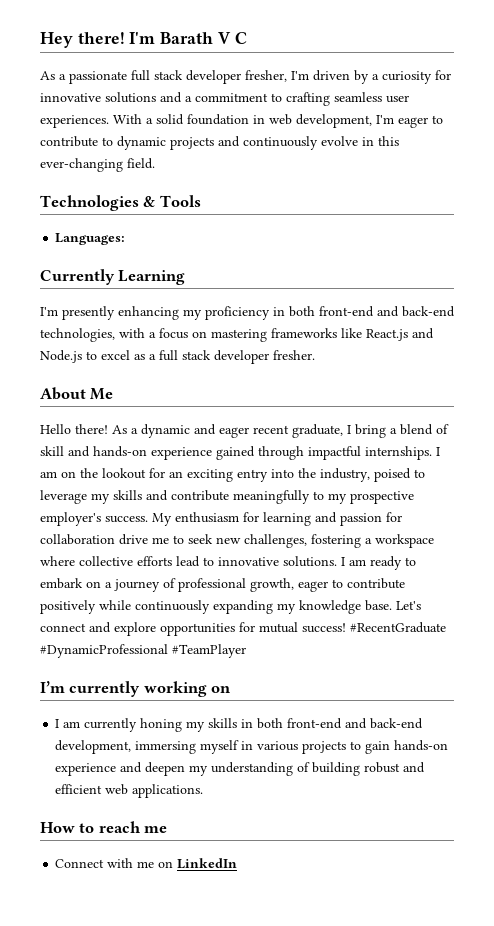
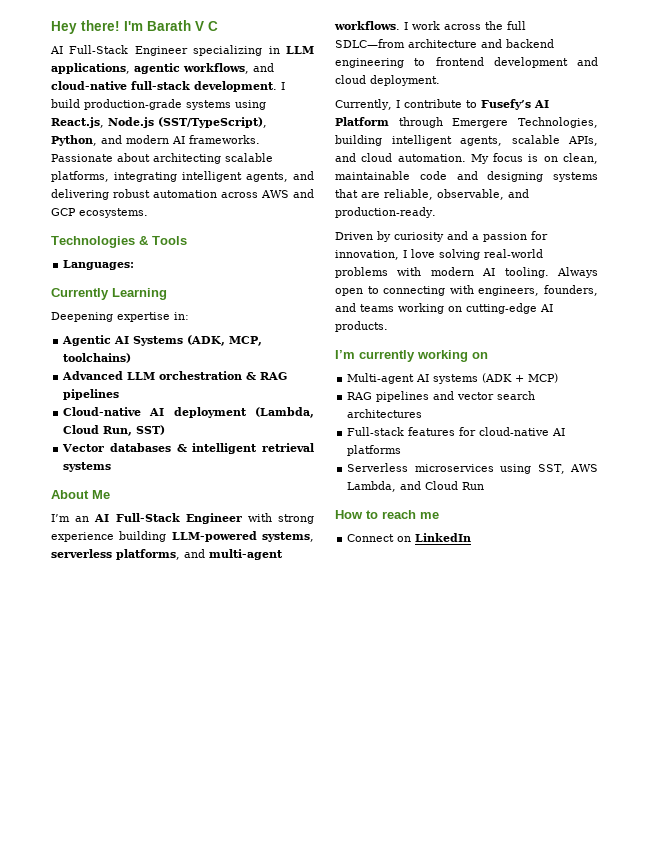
- As a passionate full stack developer fresher, I'm driven by a curiosity for innovative solutions and a commitment to crafting seamless user experiences. With a solid foundation in web development, I'm eager to contribute to dynamic projects and continuously evolve in this ever-changing field.
+ AI Full-Stack Engineer specializing in LLM applications, agentic workflows, and cloud-native full-stack development. I build production-grade systems using React.js, Node.js (SST/TypeScript), Python, and modern AI frameworks. Passionate about architecting scalable platforms, integrating intelligent agents, and delivering robust automation across AWS and GCP ecosystems.
- I'm presently enhancing my proficiency in both front-end and back-end technologies, with a focus on mastering frameworks like React.js and Node.js to excel as a full stack developer fresher.
+ Deepening expertise in:
+ Agentic AI Systems (ADK, MCP, toolchains)
+ Advanced LLM orchestration & RAG pipelines
+ Cloud-native AI deployment (Lambda, Cloud Run, SST)
+ Vector databases & intelligent retrieval systems
  About Me
- Hello there! As a dynamic and eager recent graduate, I bring a blend of skill and hands-on experience gained through impactful internships. I am on the lookout for an exciting entry into the industry, poised to leverage my skills and contribute meaningfully to my prospective employer's success. My enthusiasm for learning and passion for collaboration drive me to seek new challenges, fostering a workspace where collective efforts lead to innovative solutions. I am ready to embark on a journey of professional growth, eager to contribute positively while continuously expanding my knowledge base. Let's connect and explore opportunities for mutual success! #RecentGraduate #DynamicProfessional #TeamPlayer
+ I’m an AI Full-Stack Engineer with strong experience building LLM-powered systems, serverless platforms, and multi-agent workflows. I work across the full SDLC—from architecture and backend engineering to frontend development and cloud deployment.
+ Currently, I contribute to Fusefy’s AI Platform through Emergere Technologies, building intelligent agents, scalable APIs, and cloud automation. My focus is on clean, maintainable code and designing systems that are reliable, observable, and production-ready.
+ Driven by curiosity and a passion for innovation, I love solving real-world problems with modern AI tooling. Always open to connecting with engineers, founders, and teams working on cutting-edge AI products.
  I’m currently working on
- I am currently honing my skills in both front-end and back-end development, immersing myself in various projects to gain hands-on experience and deepen my understanding of building robust and efficient web applications.
+ Multi-agent AI systems (ADK + MCP)
+ RAG pipelines and vector search architectures
+ Full-stack features for cloud-native AI platforms
+ Serverless microservices using SST, AWS Lambda, and Cloud Run
- Connect with me on LinkedIn
+ Connect on LinkedIn

